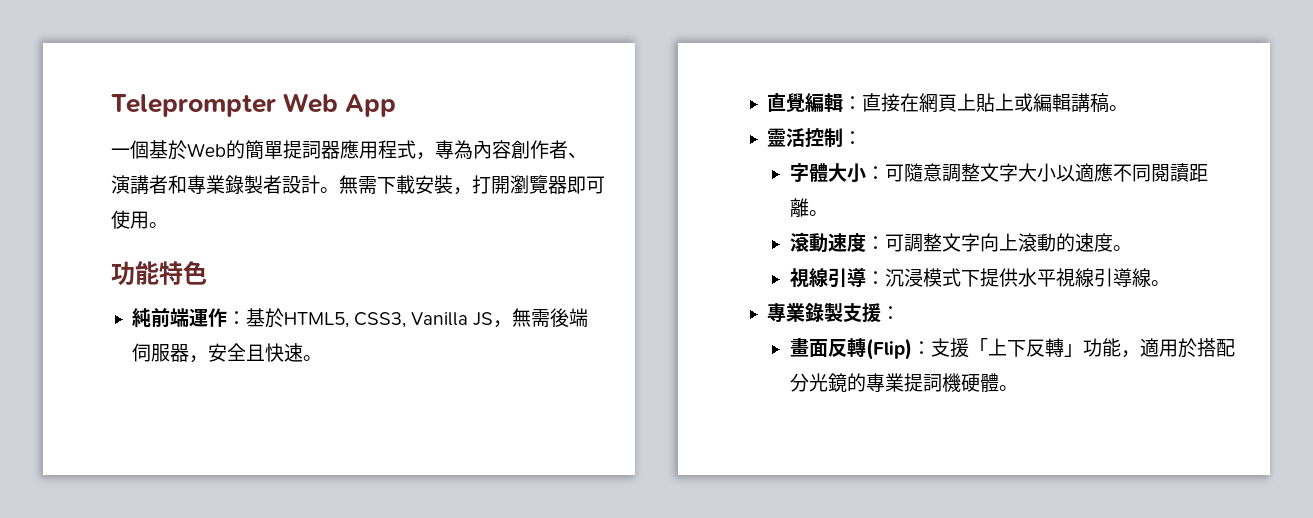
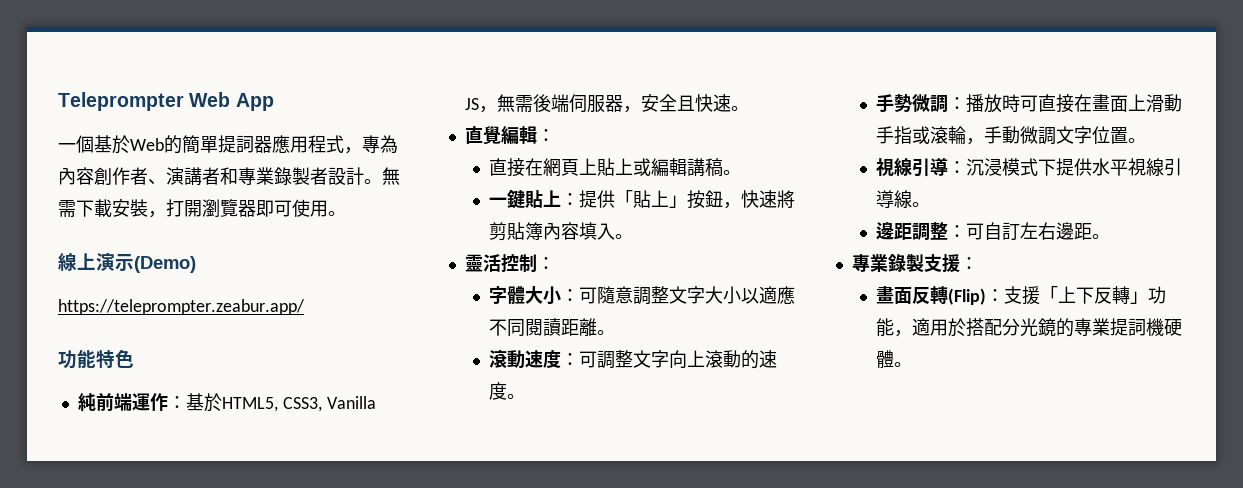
+ 線上演示(Demo)
+ https://teleprompter.zeabur.app/
- 直覺編輯：直接在網頁上貼上或編輯講稿。
+ 直覺編輯：
+ 直接在網頁上貼上或編輯講稿。
+ 一鍵貼上：提供「貼上」按鈕，快速將剪貼簿內容填入。
+ 手勢微調：播放時可直接在畫面上滑動手指或滾輪，手動微調文字位置。
+ 邊距調整：可自訂左右邊距。

